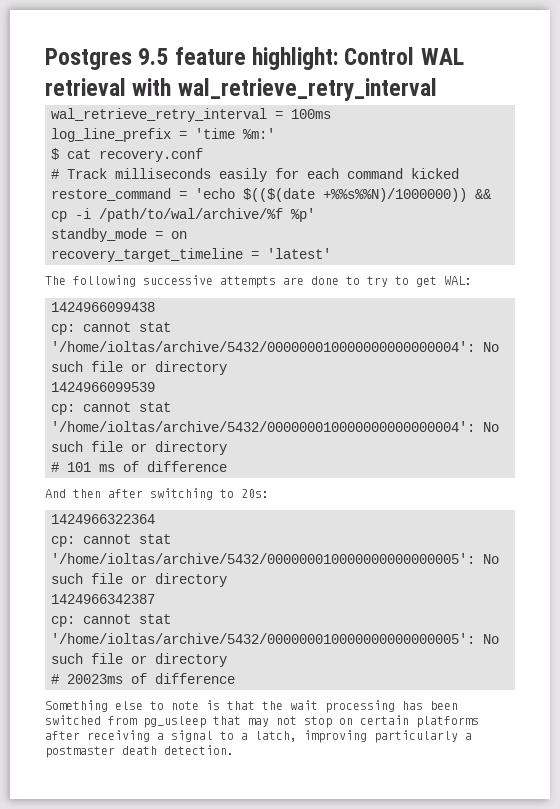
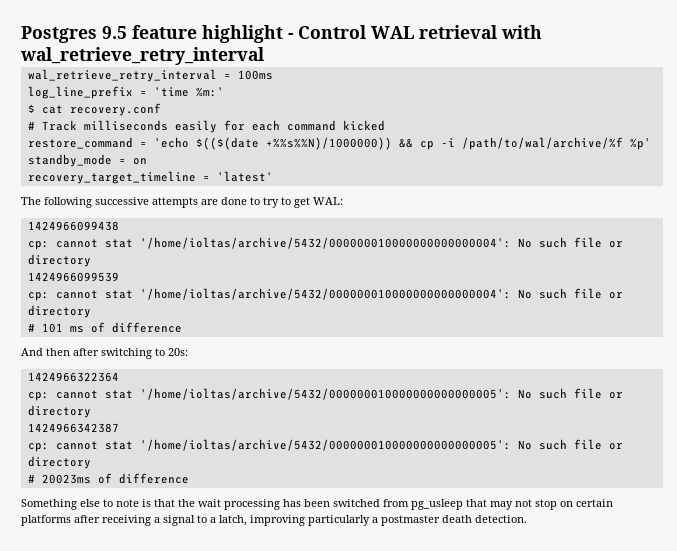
- Postgres 9.5 feature highlight: Control WAL retrieval with wal_retrieve_retry_interval
+ Postgres 9.5 feature highlight - Control WAL retrieval with wal_retrieve_retry_interval

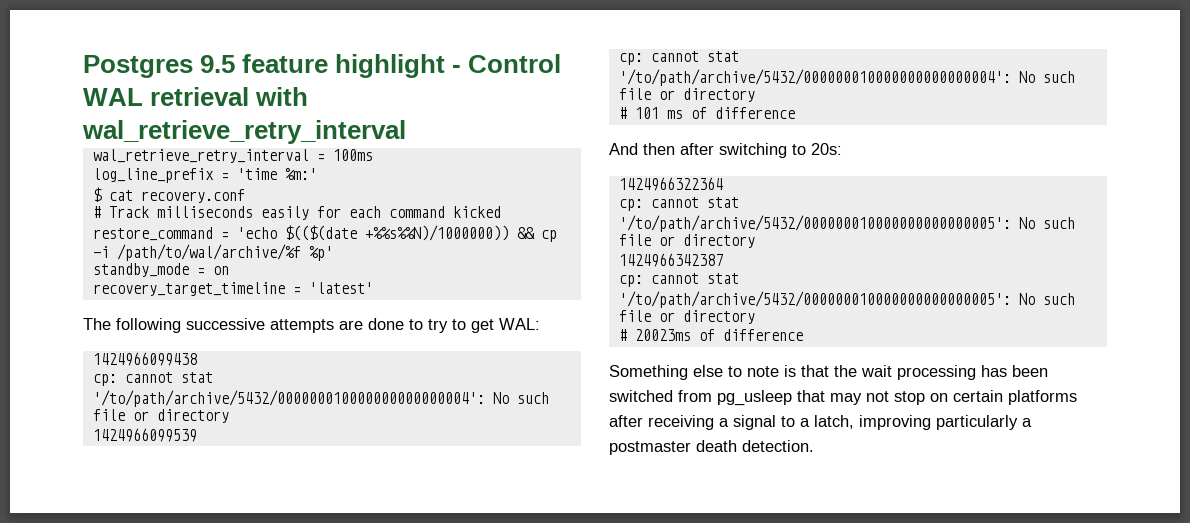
  1424966099438
- cp: cannot stat '/home/ioltas/archive/5432/000000010000000000000004': No such file or directory
+ cp: cannot stat '/to/path/archive/5432/000000010000000000000004': No such file or directory
  1424966099539
- cp: cannot stat '/home/ioltas/archive/5432/000000010000000000000004': No such file or directory
+ cp: cannot stat '/to/path/archive/5432/000000010000000000000004': No such file or directory
  1424966322364
- cp: cannot stat '/home/ioltas/archive/5432/000000010000000000000005': No such file or directory
+ cp: cannot stat '/to/path/archive/5432/000000010000000000000005': No such file or directory
  1424966342387
- cp: cannot stat '/home/ioltas/archive/5432/000000010000000000000005': No such file or directory
+ cp: cannot stat '/to/path/archive/5432/000000010000000000000005': No such file or directory

